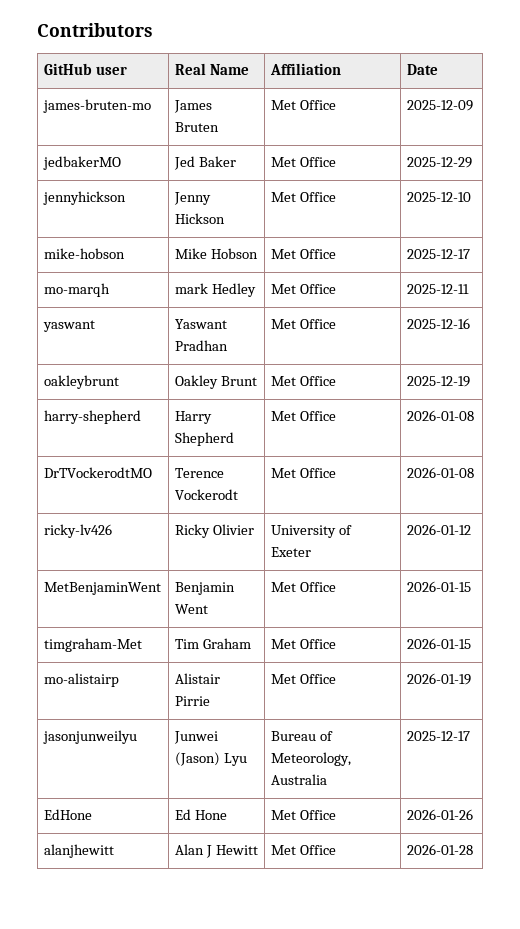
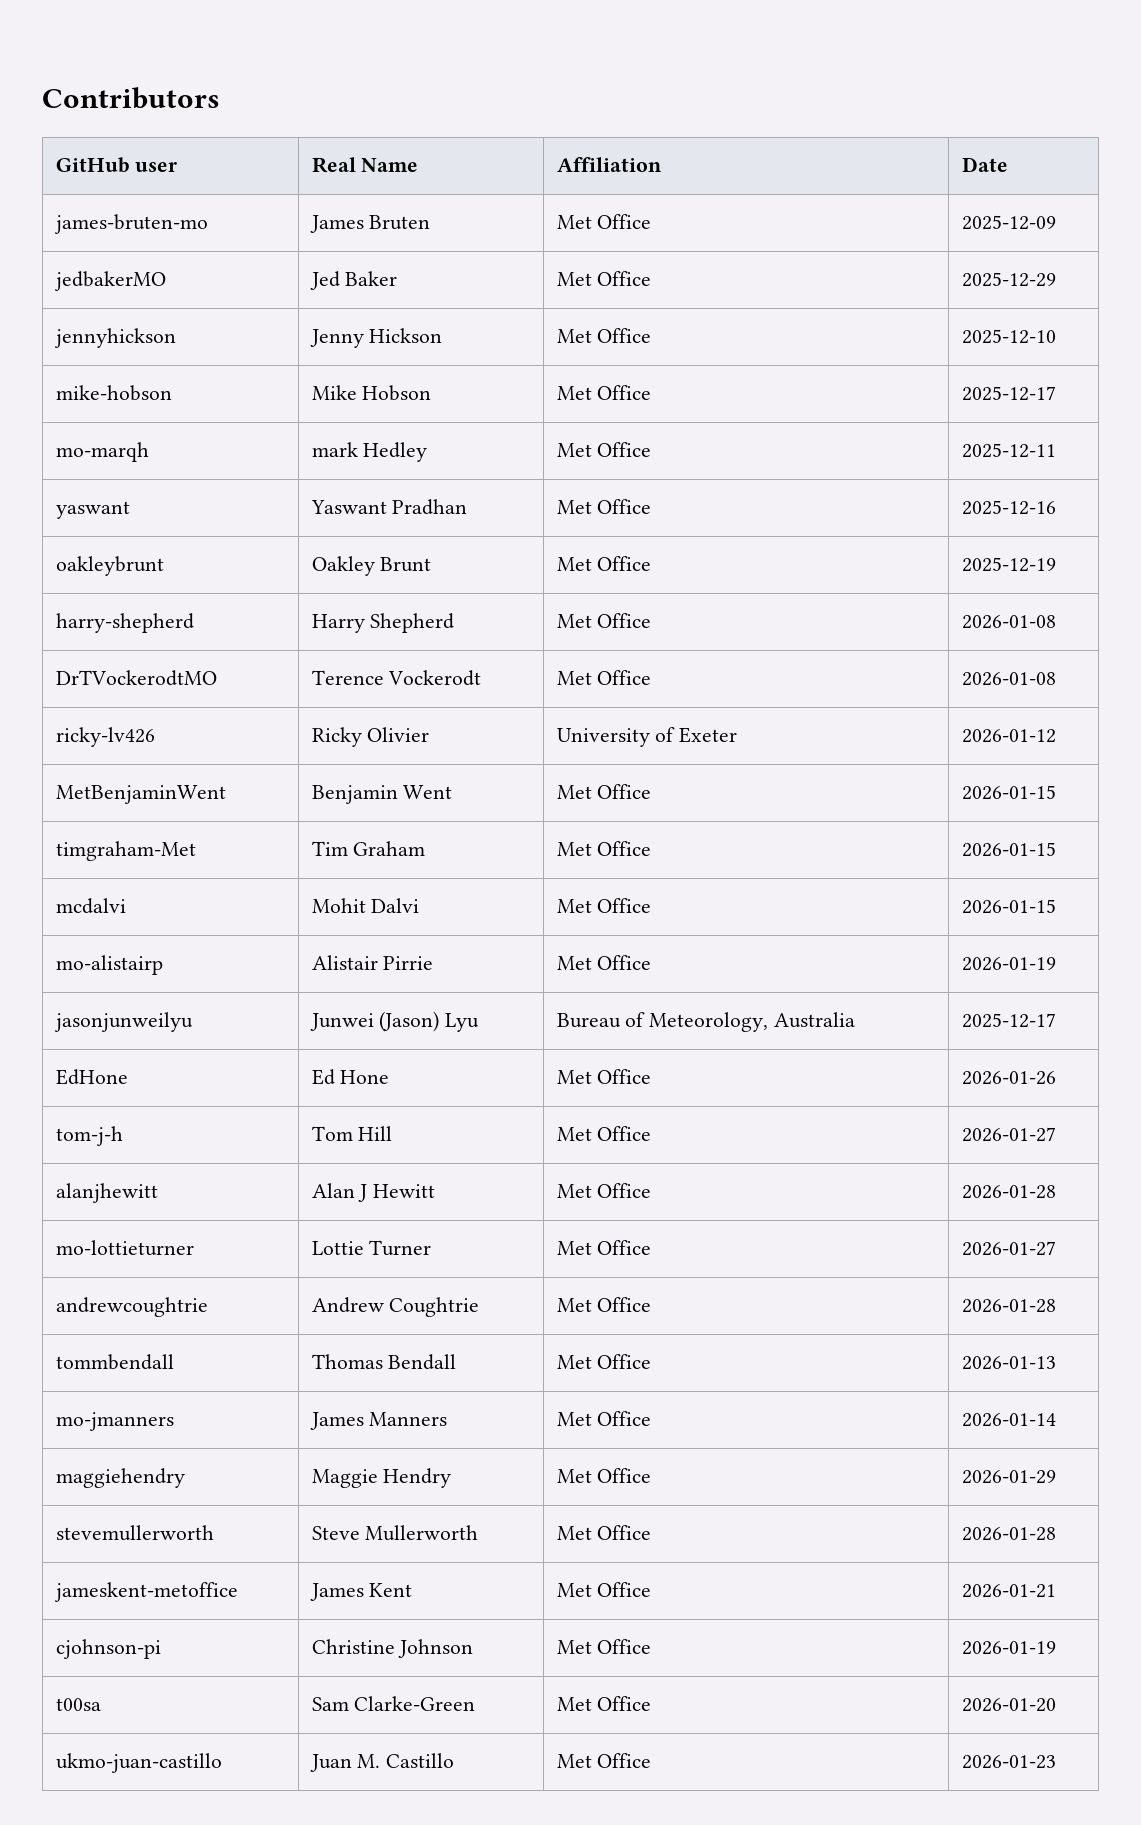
+ mcdalvi | Mohit Dalvi | Met Office | 2026-01-15
+ tom-j-h | Tom Hill | Met Office | 2026-01-27
+ mo-lottieturner | Lottie Turner | Met Office | 2026-01-27
+ andrewcoughtrie | Andrew Coughtrie | Met Office | 2026-01-28
+ tommbendall | Thomas Bendall | Met Office | 2026-01-13
+ mo-jmanners | James Manners | Met Office | 2026-01-14
+ maggiehendry | Maggie Hendry | Met Office | 2026-01-29
+ stevemullerworth | Steve Mullerworth | Met Office | 2026-01-28
+ jameskent-metoffice | James Kent | Met Office | 2026-01-21
+ cjohnson-pi | Christine Johnson | Met Office | 2026-01-19
+ t00sa | Sam Clarke-Green | Met Office | 2026-01-20
+ ukmo-juan-castillo | Juan M. Castillo | Met Office | 2026-01-23

